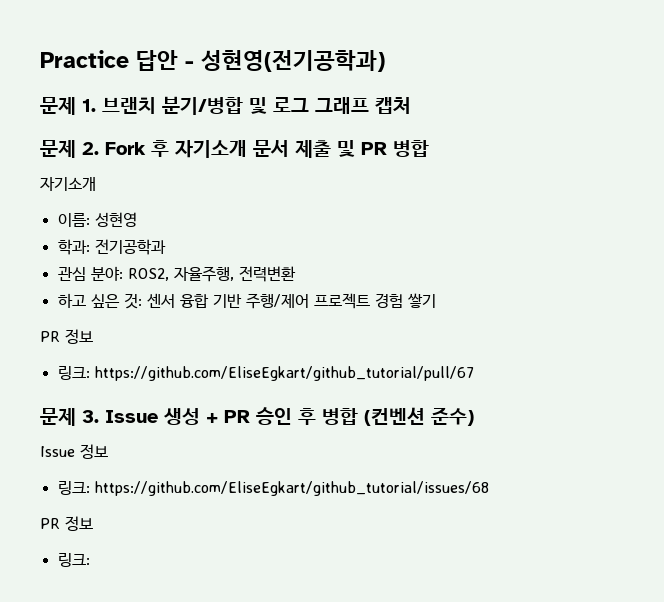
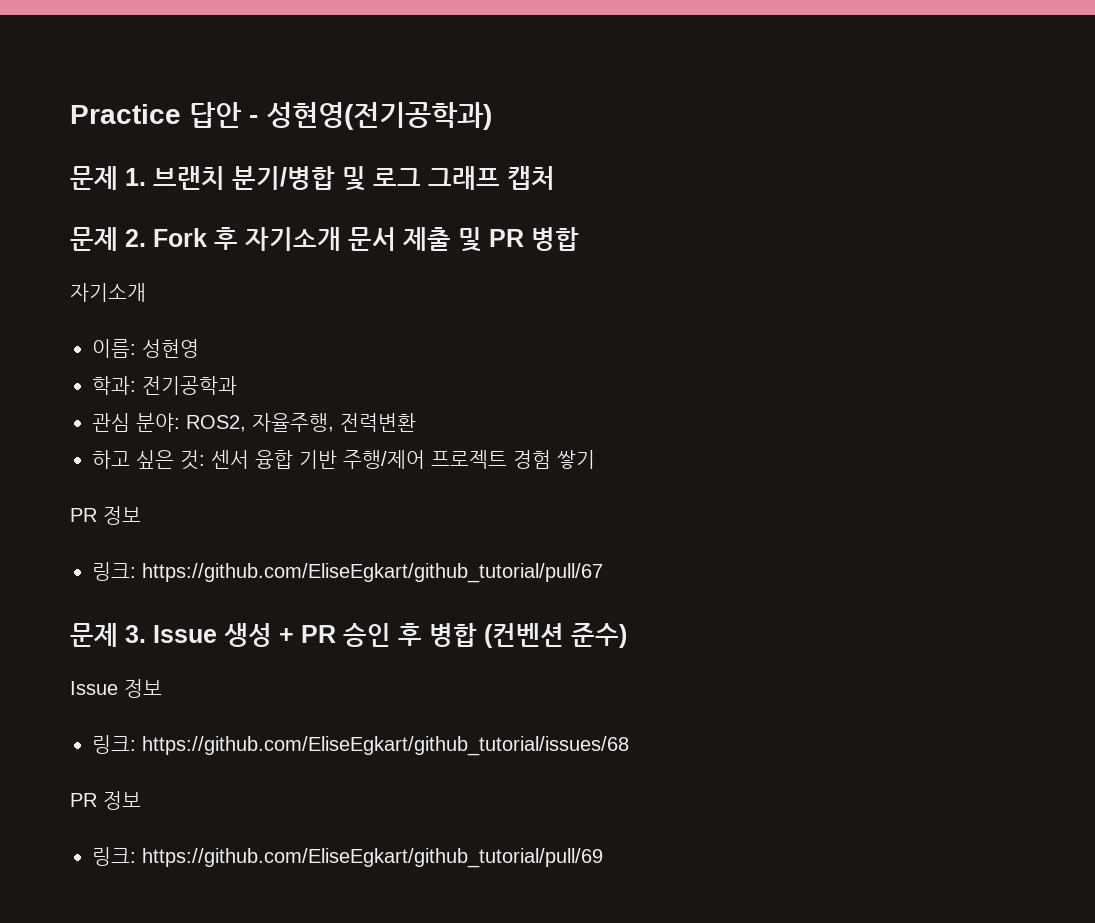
  링크: https://github.com/EliseEgkart/github_tutorial/issues/68
  PR 정보
- 링크:
+ 링크: https://github.com/EliseEgkart/github_tutorial/pull/69

